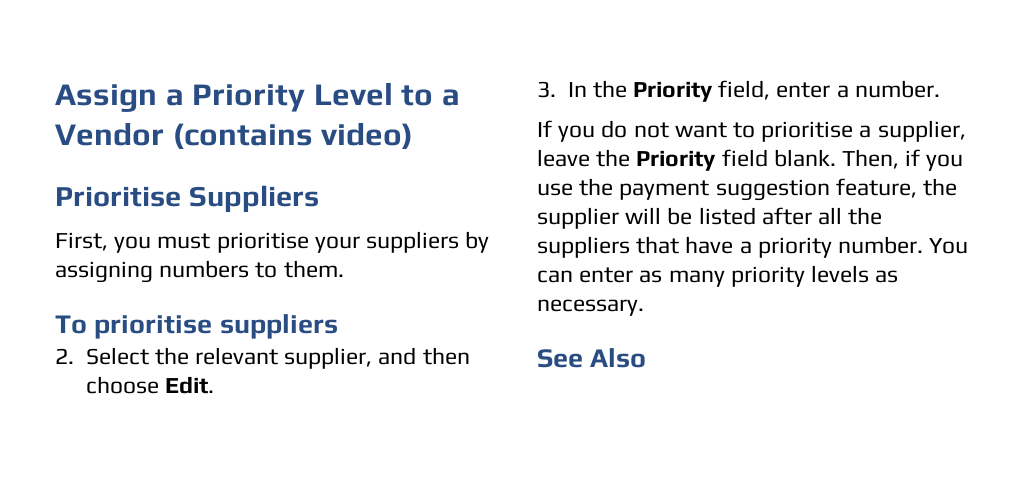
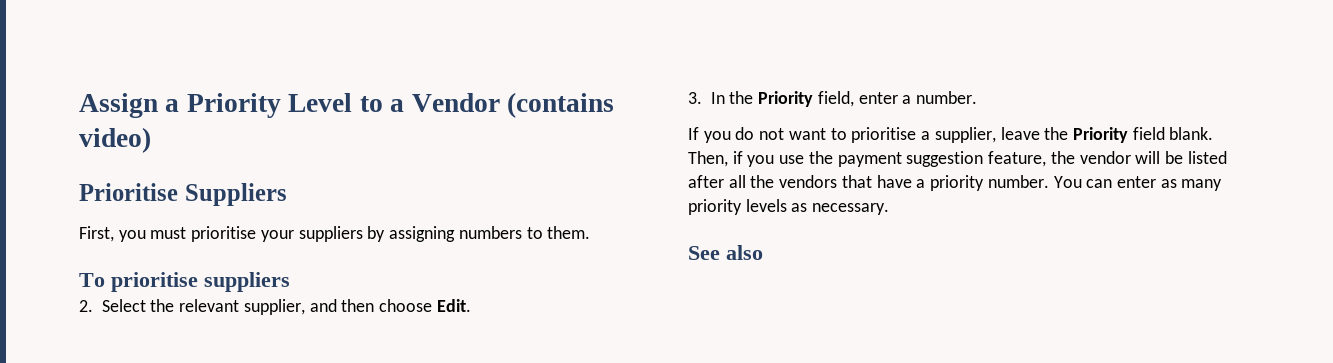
- Then, if you use the payment suggestion feature, the supplier will be listed after all the suppliers that have a priority number.
+ Then, if you use the payment suggestion feature, the vendor will be listed after all the vendors that have a priority number.
- See Also
+ See also

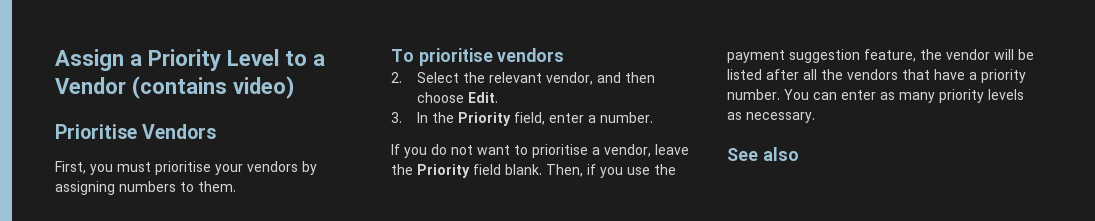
- Prioritise Suppliers
+ Prioritise Vendors
- First, you must prioritise your suppliers by assigning numbers to them.
+ First, you must prioritise your vendors by assigning numbers to them.
- To prioritise suppliers
+ To prioritise vendors
- 2. Select the relevant supplier, and then choose Edit.
+ 2. Select the relevant vendor, and then choose Edit.
- If you do not want to prioritise a supplier, leave the Priority field blank.
+ If you do not want to prioritise a vendor, leave the Priority field blank.

